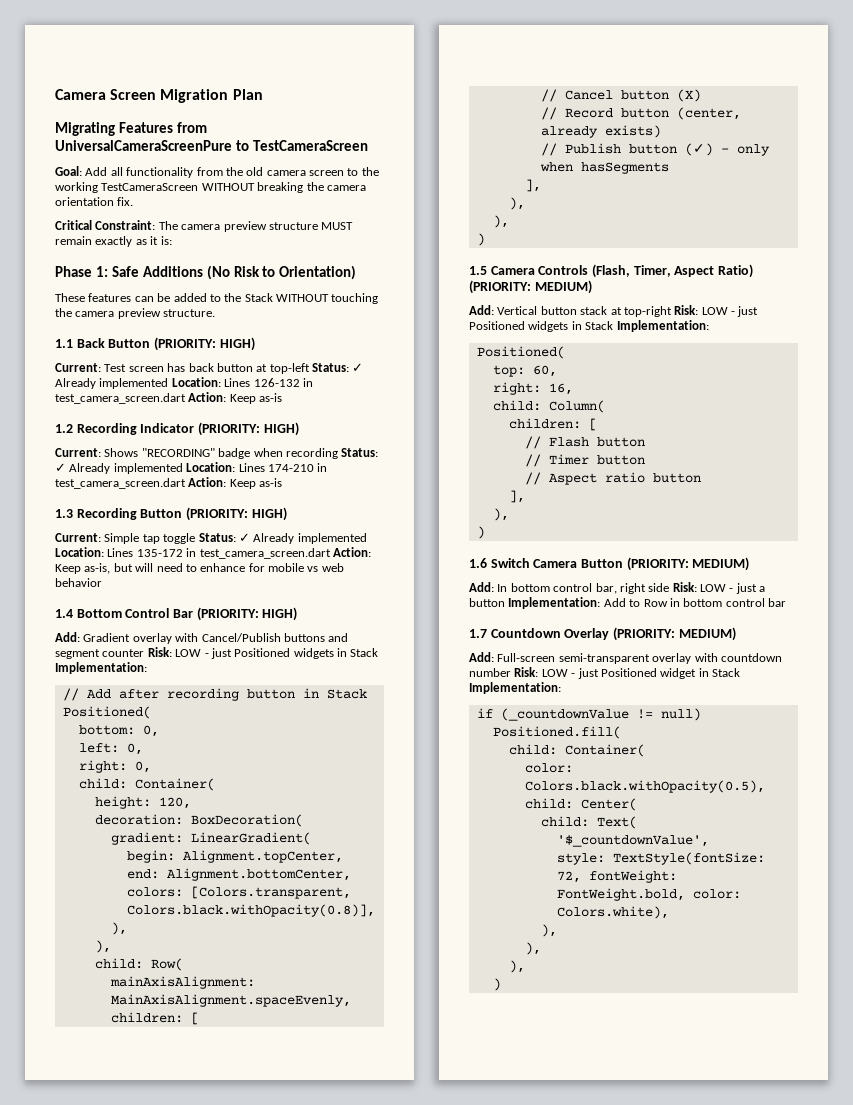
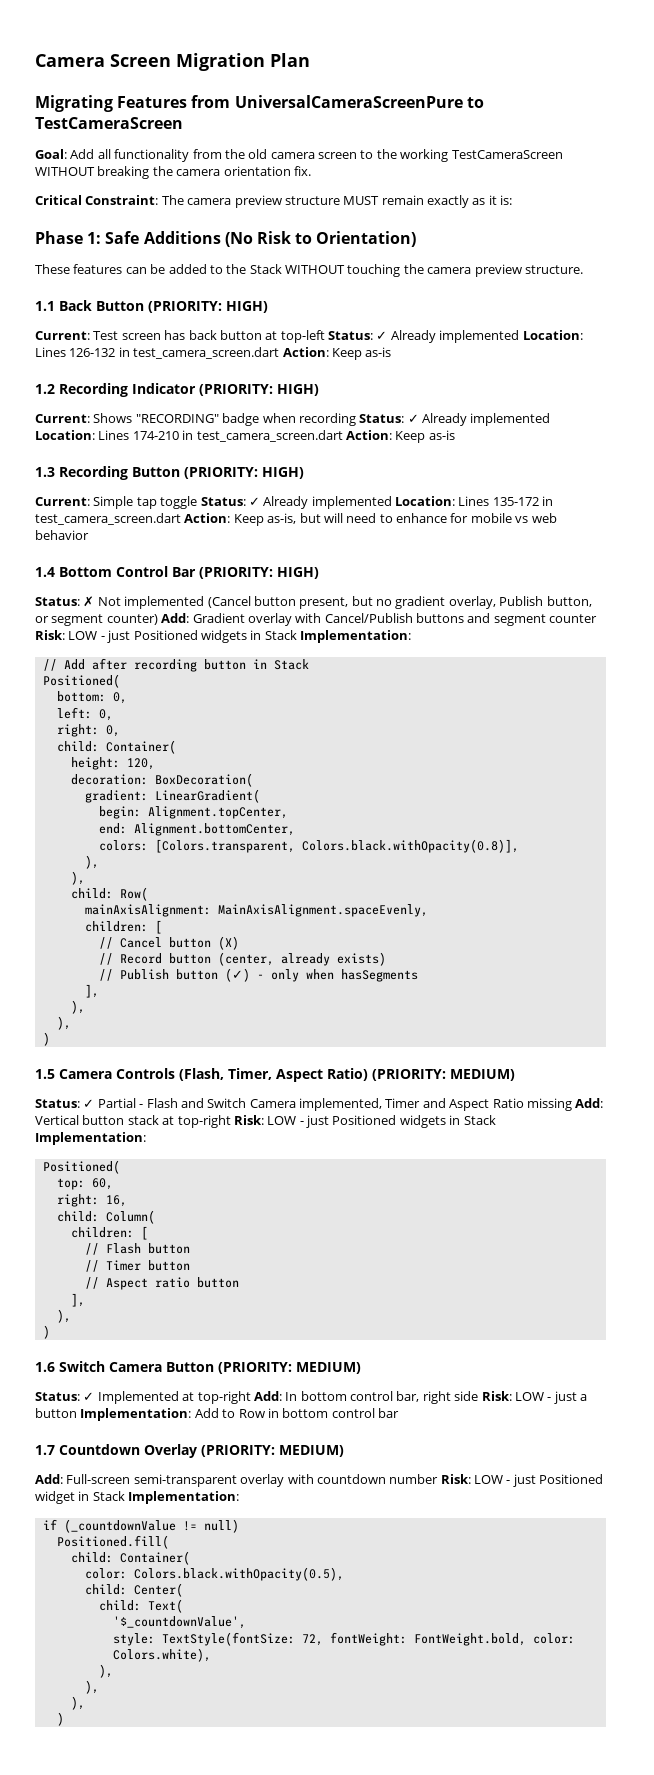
- Add: Gradient overlay with Cancel/Publish buttons and segment counter Risk: LOW - just Positioned widgets in Stack Implementation:
+ Status: ✗ Not implemented (Cancel button present, but no gradient overlay, Publish button, or segment counter) Add: Gradient overlay with Cancel/Publish buttons and segment counter Risk: LOW - just Positioned widgets in Stack Implementation:
- Add: Vertical button stack at top-right Risk: LOW - just Positioned widgets in Stack Implementation:
+ Status: ✓ Partial - Flash and Switch Camera implemented, Timer and Aspect Ratio missing Add: Vertical button stack at top-right Risk: LOW - just Positioned widgets in Stack Implementation:
- Add: In bottom control bar, right side Risk: LOW - just a button Implementation: Add to Row in bottom control bar
+ Status: ✓ Implemented at top-right Add: In bottom control bar, right side Risk: LOW - just a button Implementation: Add to Row in bottom control bar

